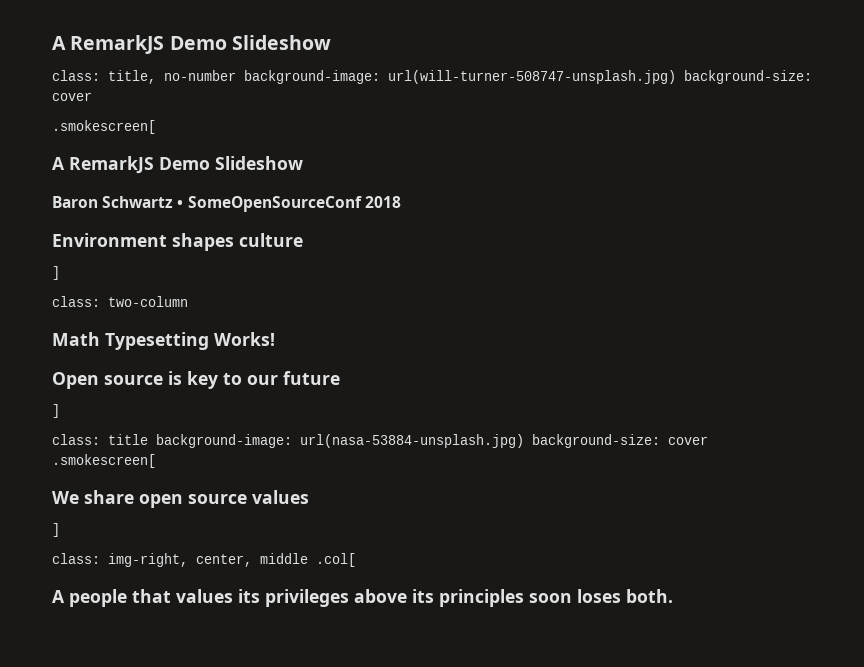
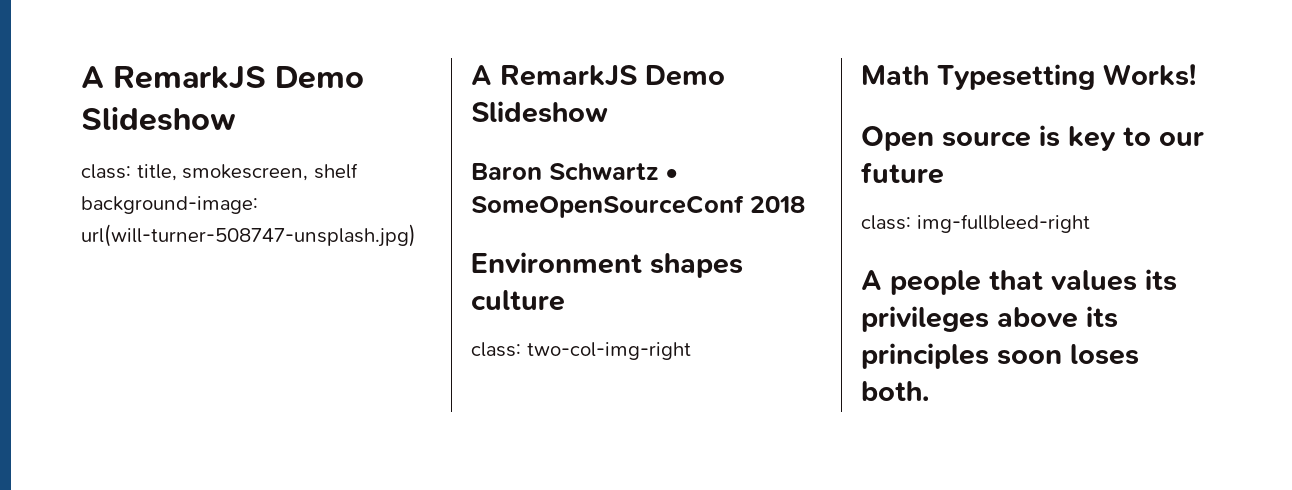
- class: title, no-number background-image: url(will-turner-508747-unsplash.jpg) background-size: cover
- .smokescreen[
+ class: title, smokescreen, shelf background-image: url(will-turner-508747-unsplash.jpg)
  Environment shapes culture
- ]
- class: two-column
+ class: two-col-img-right
  Open source is key to our future
- ]
- class: title background-image: url(nasa-53884-unsplash.jpg) background-size: cover .smokescreen[
- We share open source values
- ]
- class: img-right, center, middle .col[
+ class: img-fullbleed-right

